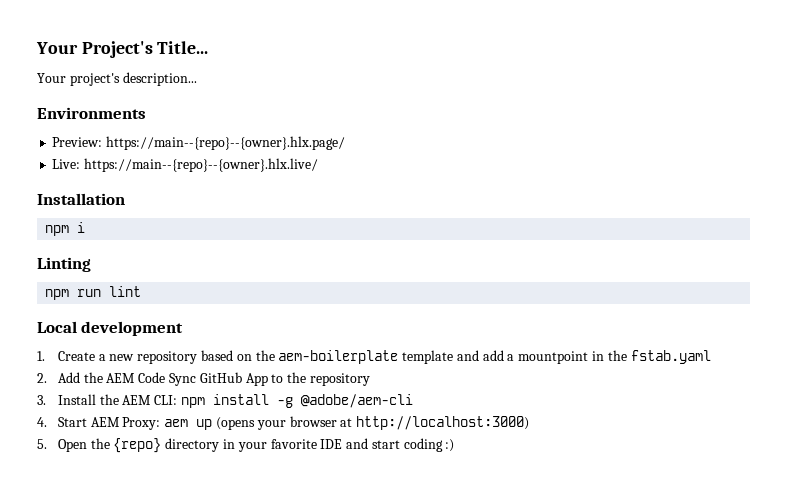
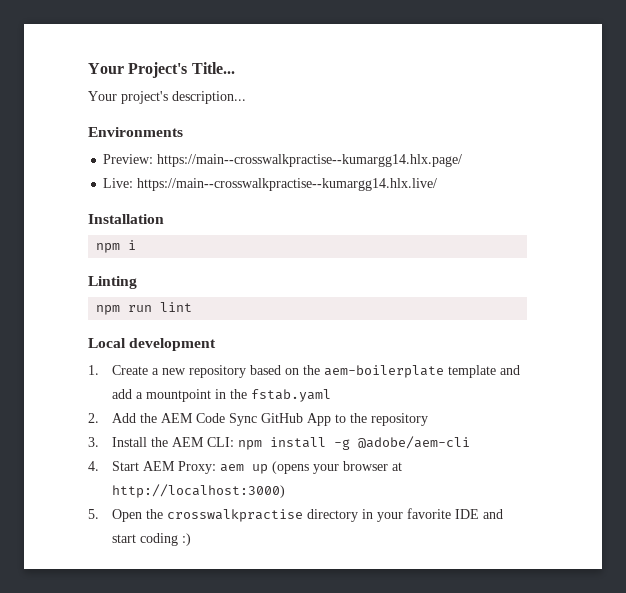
- Preview: https://main--{repo}--{owner}.hlx.page/
+ Preview: https://main--crosswalkpractise--kumargg14.hlx.page/
- Live: https://main--{repo}--{owner}.hlx.live/
+ Live: https://main--crosswalkpractise--kumargg14.hlx.live/
- 5. Open the {repo} directory in your favorite IDE and start coding :)
+ 5. Open the crosswalkpractise directory in your favorite IDE and start coding :)

